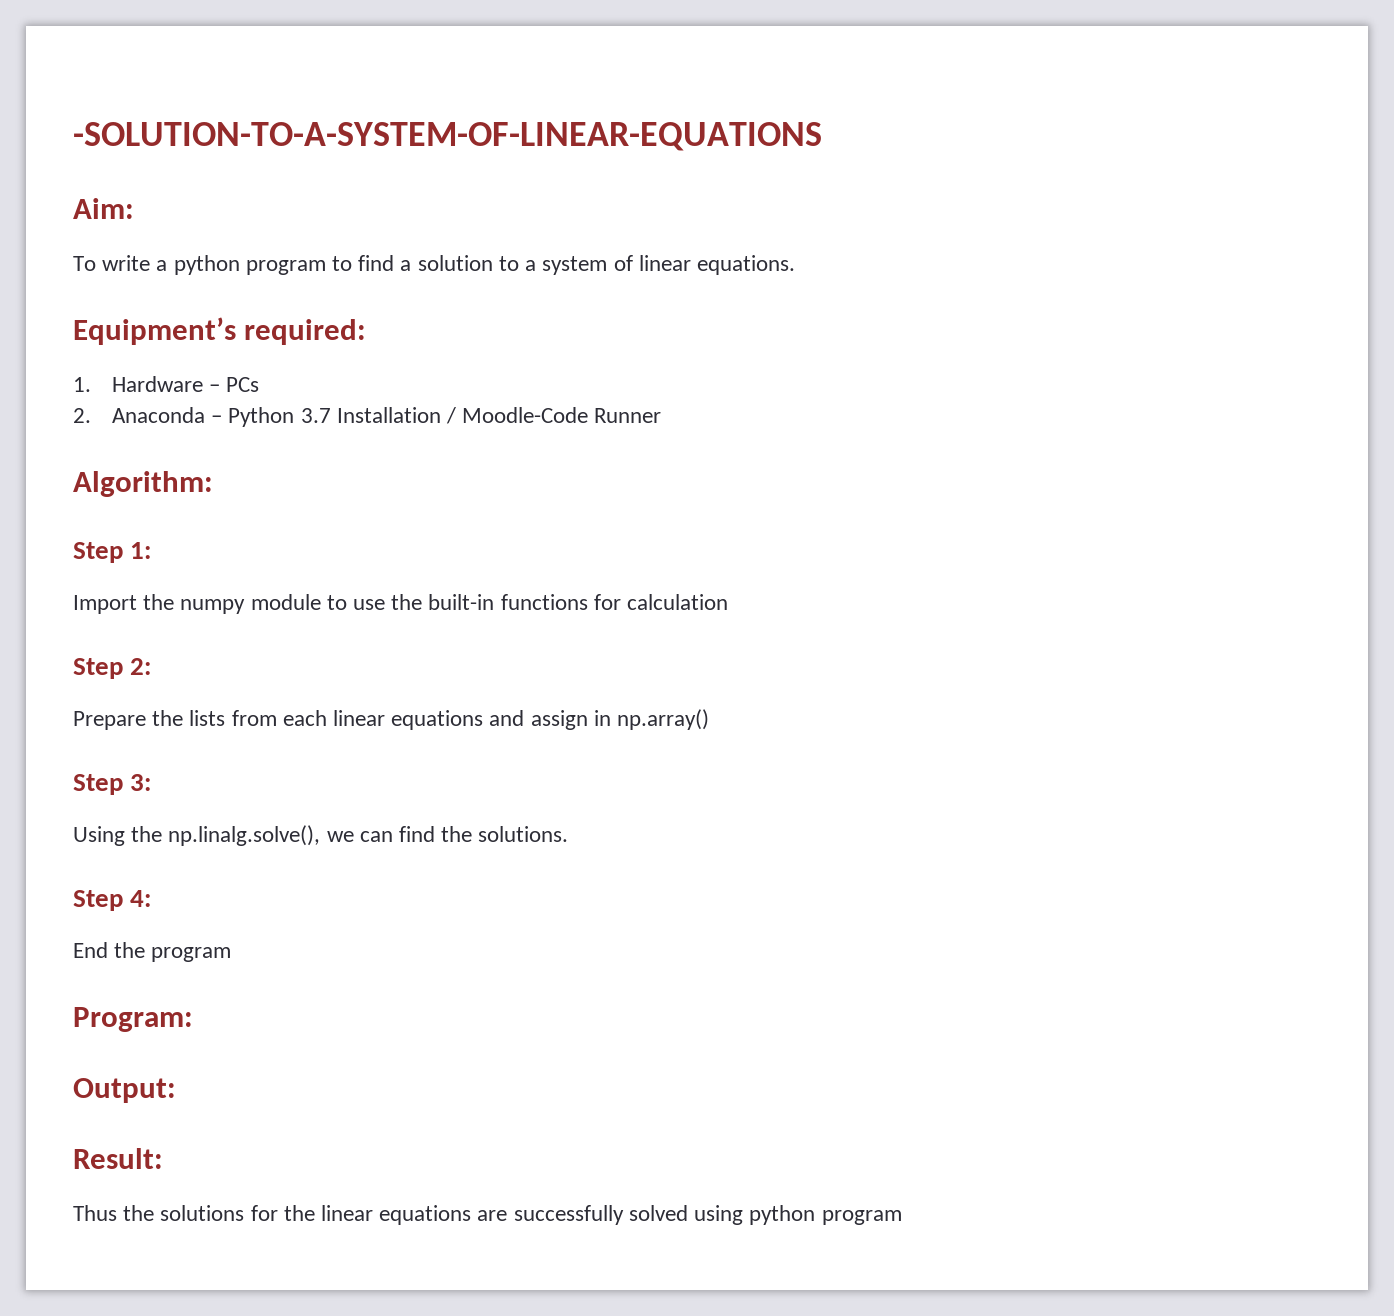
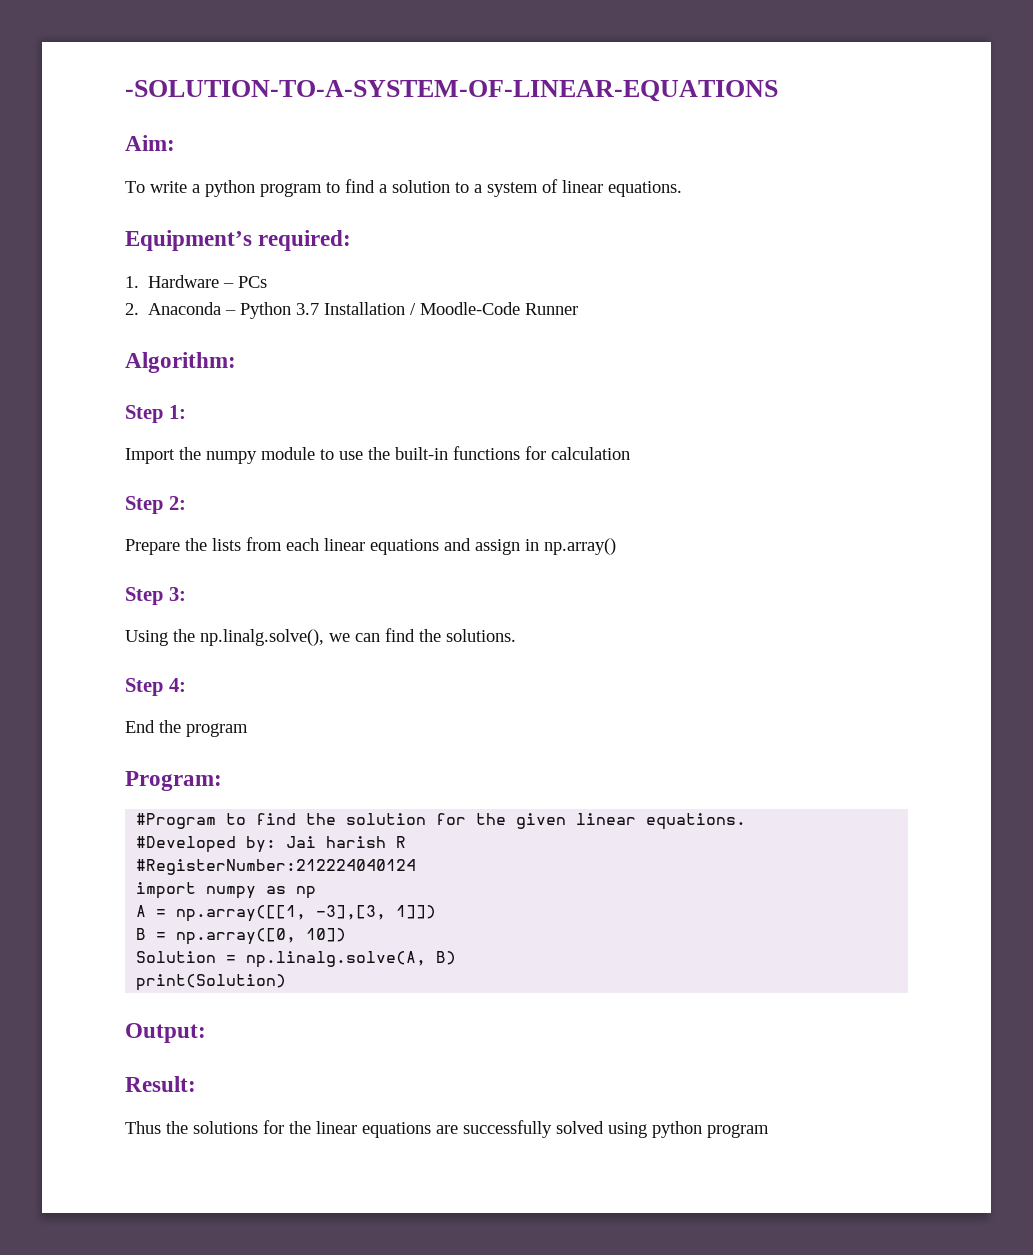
+ #Program to find the solution for the given linear equations.
+ #Developed by: Jai harish R
+ #RegisterNumber:212224040124
+ import numpy as np
+ A = np.array([[1, -3],[3, 1]])
+ B = np.array([0, 10])
+ Solution = np.linalg.solve(A, B)
+ print(Solution)

